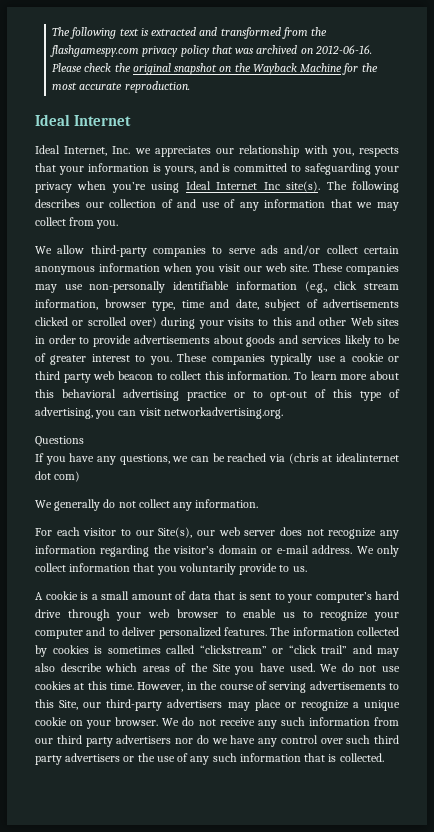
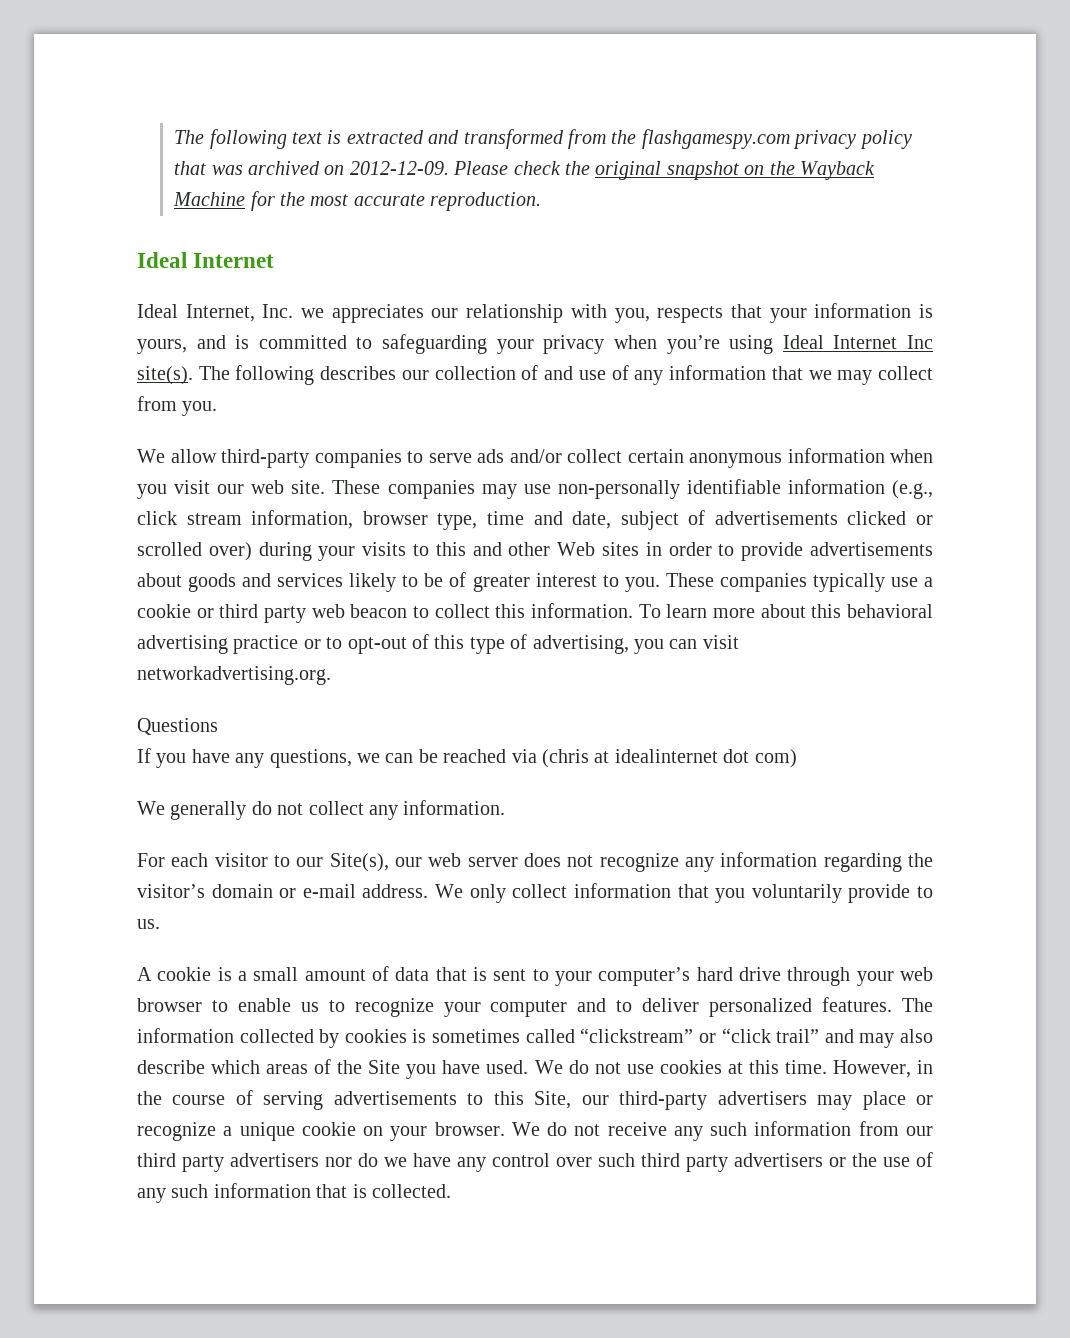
- The following text is extracted and transformed from the flashgamespy.com privacy policy that was archived on 2012-06-16.
+ The following text is extracted and transformed from the flashgamespy.com privacy policy that was archived on 2012-12-09.

